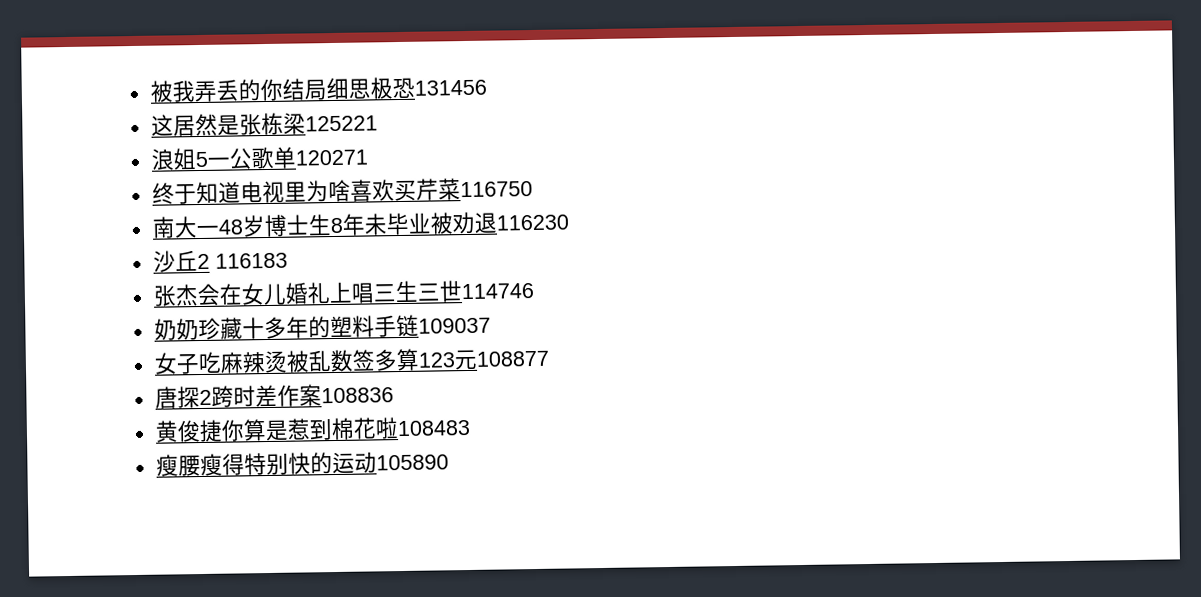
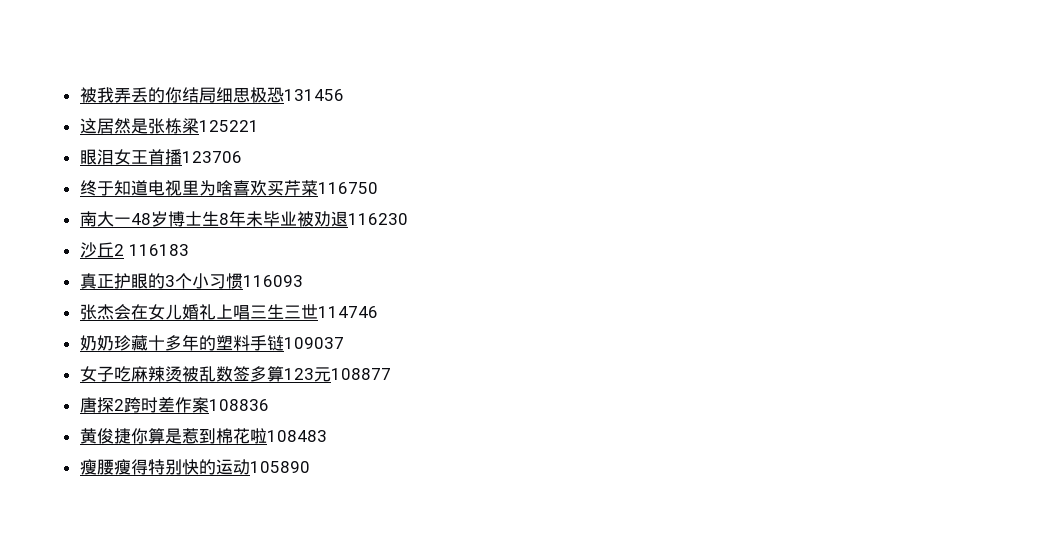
- 浪姐5一公歌单120271
+ 眼泪女王首播123706
+ 真正护眼的3个小习惯116093

